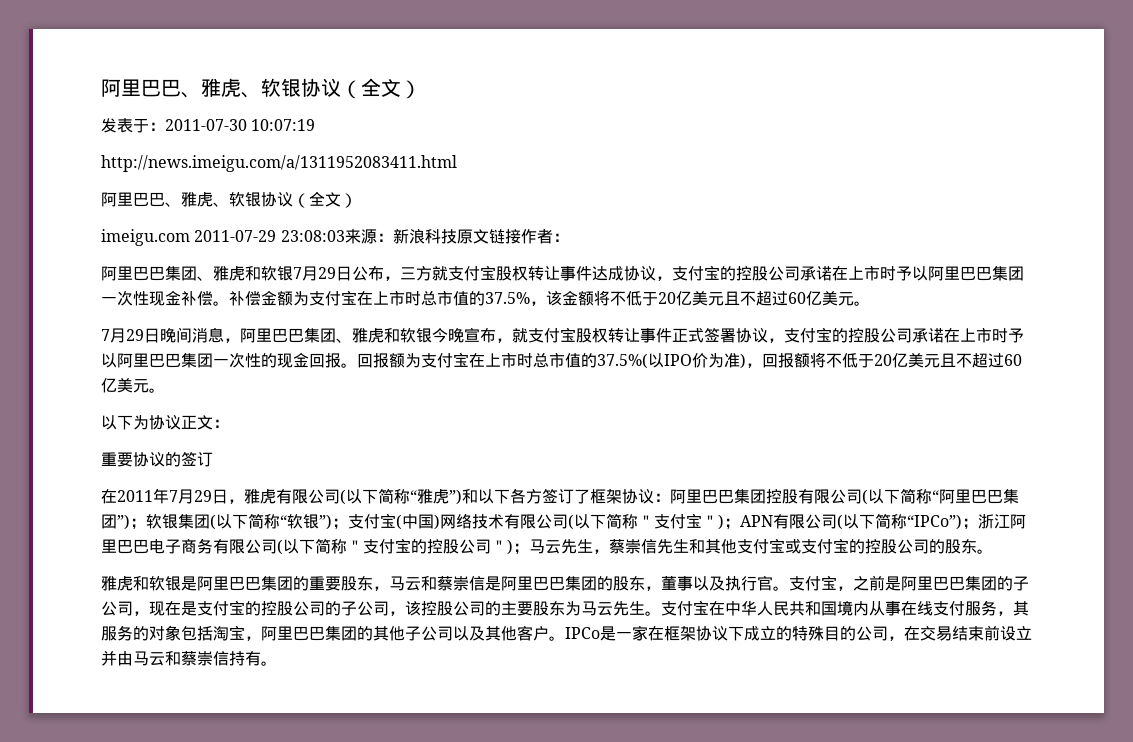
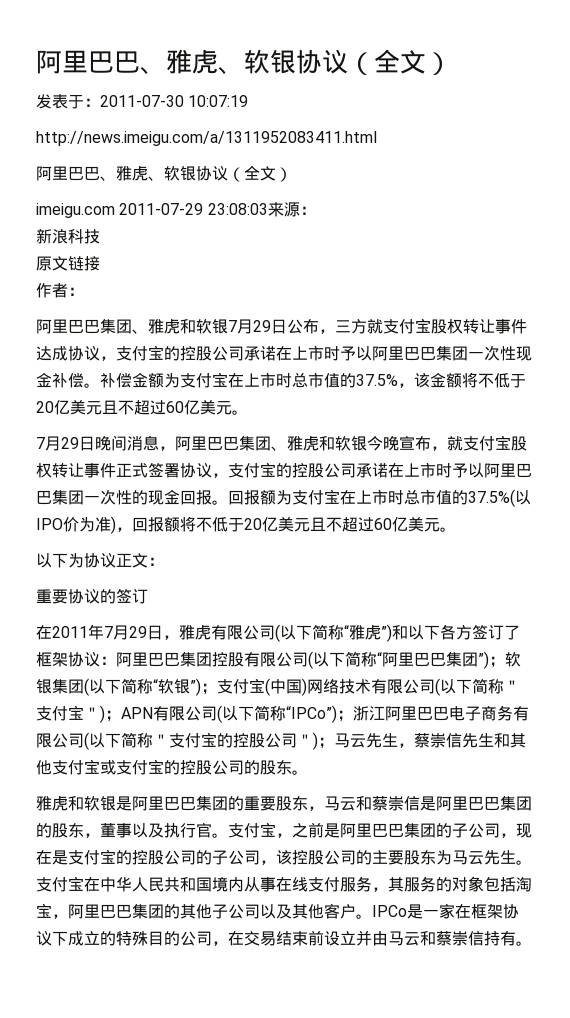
- imeigu.com 2011-07-29 23:08:03来源：新浪科技原文链接作者：
+ imeigu.com 2011-07-29 23:08:03来源：
+ 新浪科技
+ 原文链接
+ 作者：

